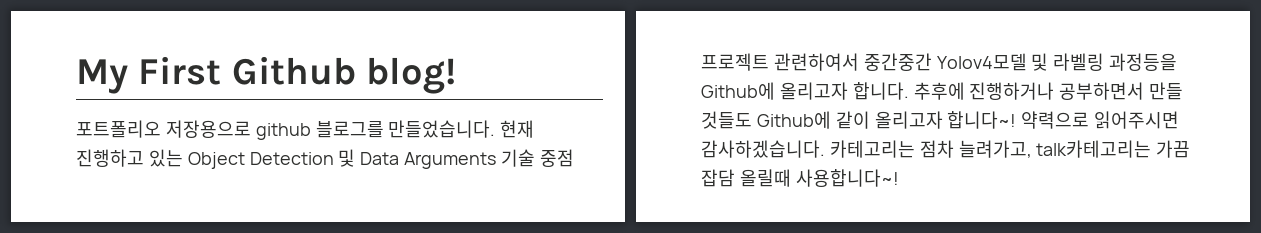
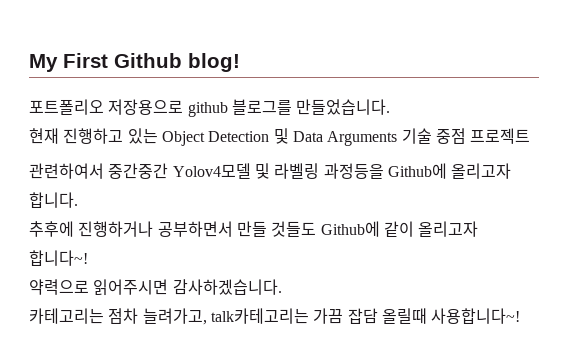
- 포트폴리오 저장용으로 github 블로그를 만들었습니다. 현재 진행하고 있는 Object Detection 및 Data Arguments 기술 중점 프로젝트 관련하여서 중간중간 Yolov4모델 및 라벨링 과정등을 Github에 올리고자 합니다. 추후에 진행하거나 공부하면서 만들 것들도 Github에 같이 올리고자 합니다~! 약력으로 읽어주시면 감사하겠습니다. 카테고리는 점차 늘려가고, talk카테고리는 가끔 잡담 올릴때 사용합니다~!
+ 포트폴리오 저장용으로 github 블로그를 만들었습니다.
+ 현재 진행하고 있는 Object Detection 및 Data Arguments 기술 중점 프로젝트
+ 관련하여서 중간중간 Yolov4모델 및 라벨링 과정등을 Github에 올리고자 합니다.
+ 추후에 진행하거나 공부하면서 만들 것들도 Github에 같이 올리고자 합니다~!
+ 약력으로 읽어주시면 감사하겠습니다.
+ 카테고리는 점차 늘려가고, talk카테고리는 가끔 잡담 올릴때 사용합니다~!

